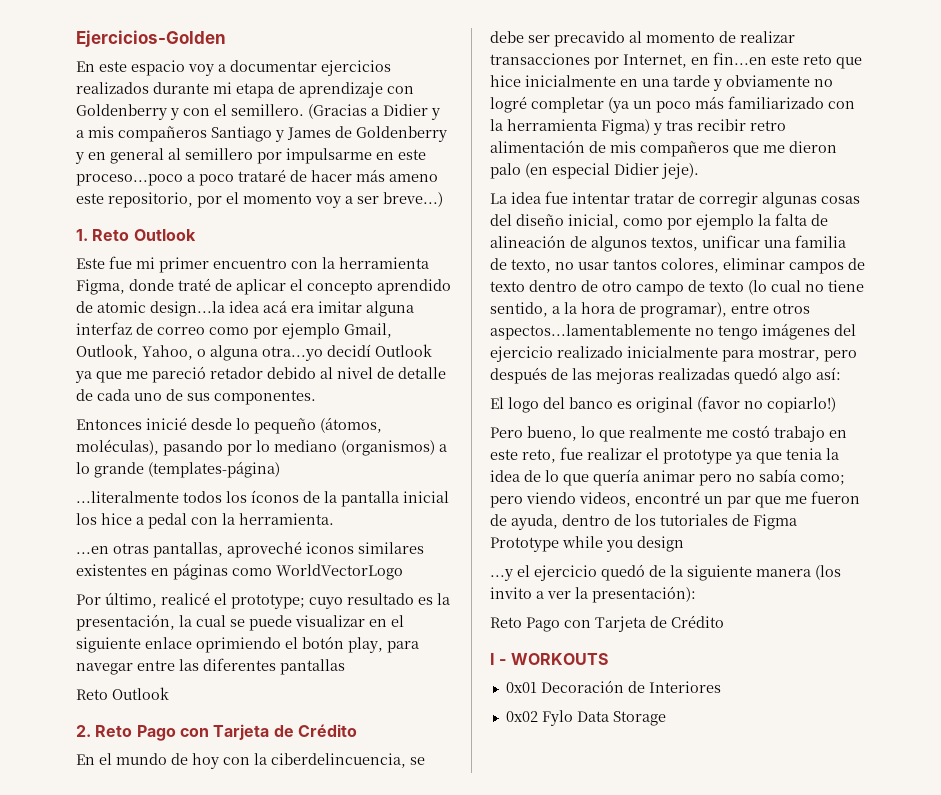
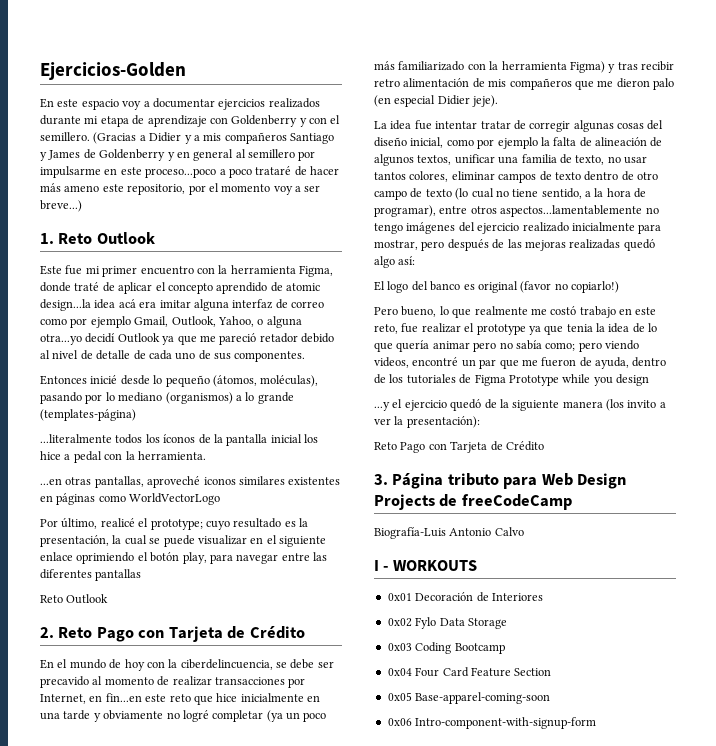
+ 3. Página tributo para Web Design Projects de freeCodeCamp
+ Biografía-Luis Antonio Calvo
+ 0x03 Coding Bootcamp
+ 0x04 Four Card Feature Section
+ 0x05 Base-apparel-coming-soon
+ 0x06 Intro-component-with-signup-form

